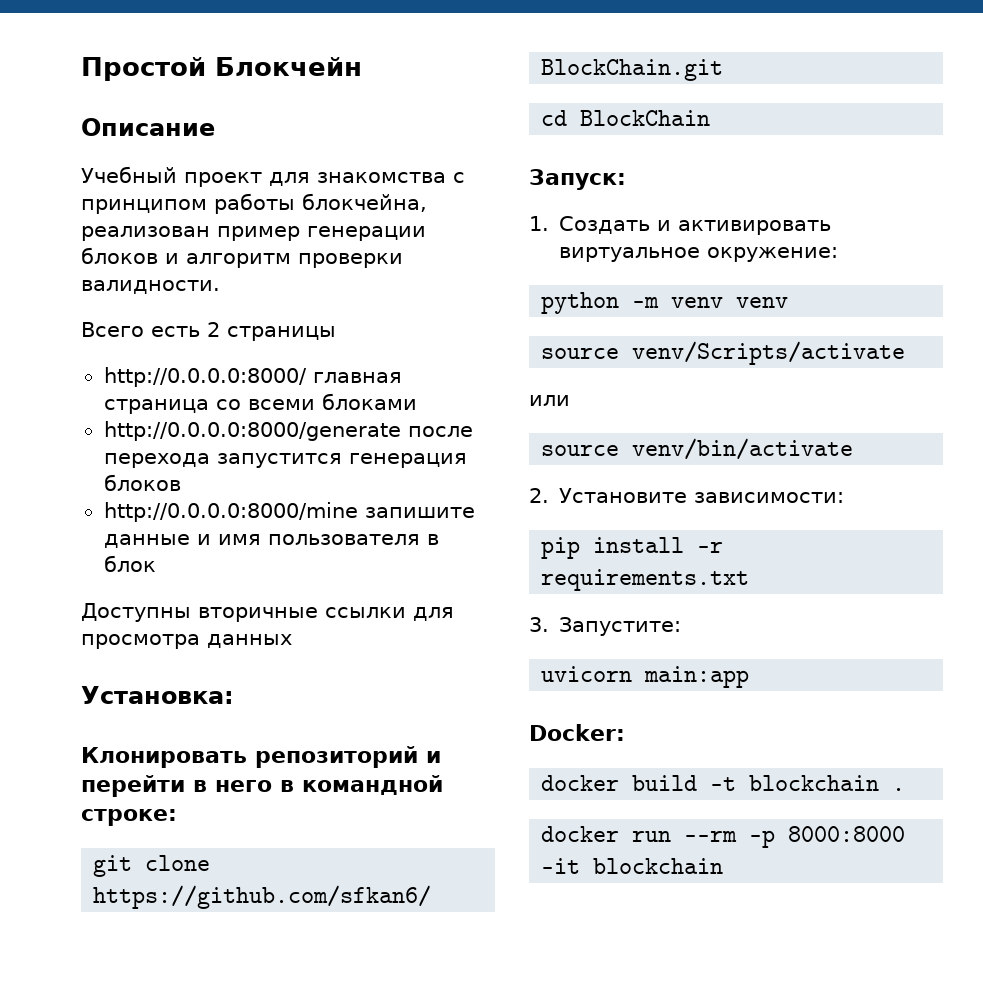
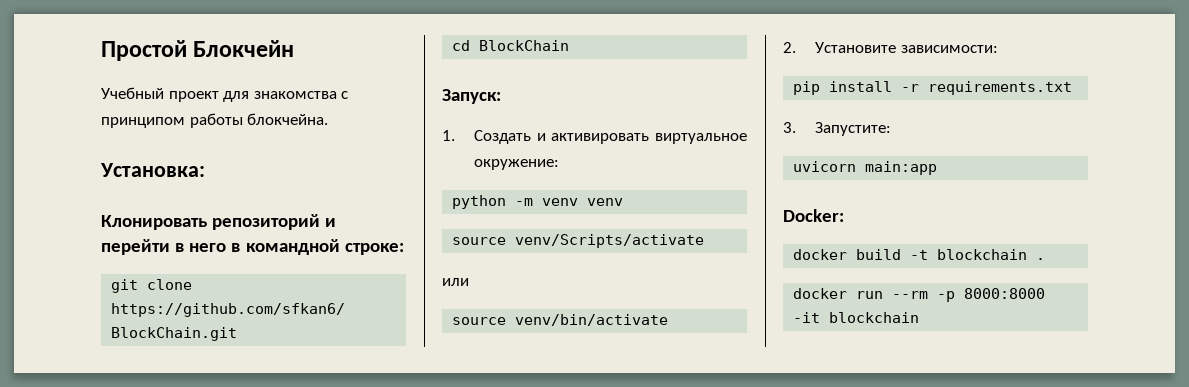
- Описание
- Учебный проект для знакомства с принципом работы блокчейна, реализован пример генерации блоков и алгоритм проверки валидности.
- Всего есть 2 страницы
- http://0.0.0.0:8000/ главная страница со всеми блоками
- http://0.0.0.0:8000/generate после перехода запустится генерация блоков
- http://0.0.0.0:8000/mine запишите данные и имя пользователя в блок
- Доступны вторичные ссылки для просмотра данных
+ Учебный проект для знакомства с принципом работы блокчейна.

